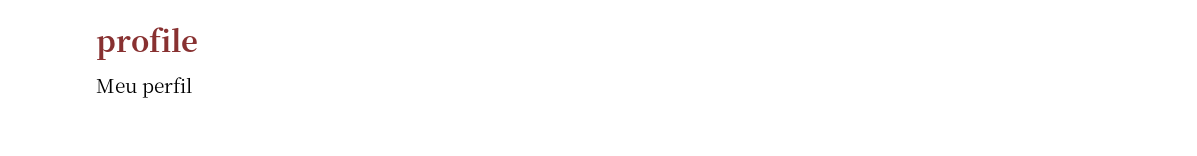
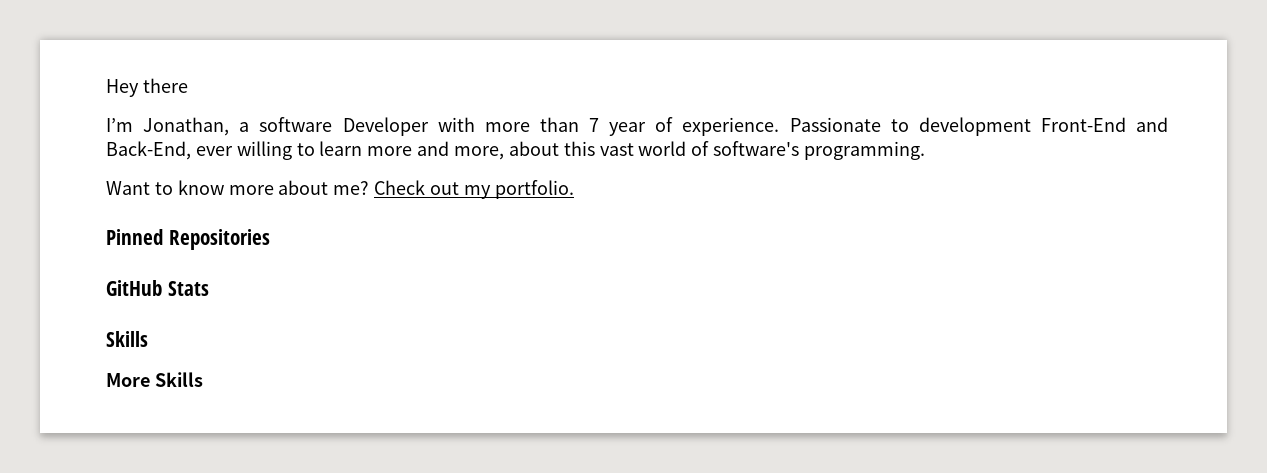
- profile
- Meu perfil
+ Hey there
+ I’m Jonathan, a software Developer with more than 7 year of experience. Passionate to development Front-End and Back-End, ever willing to learn more and more, about this vast world of software's programming.
+ Want to know more about me? Check out my portfolio.
+ Pinned Repositories
+ GitHub Stats
+ Skills
+ More Skills

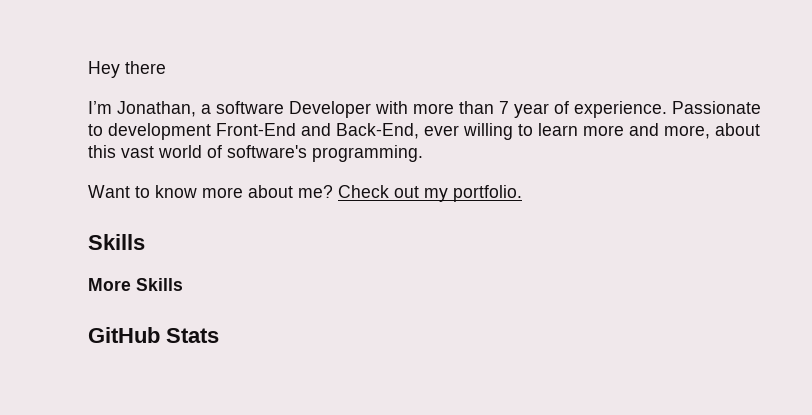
- Pinned Repositories
- GitHub Stats
+ GitHub Stats

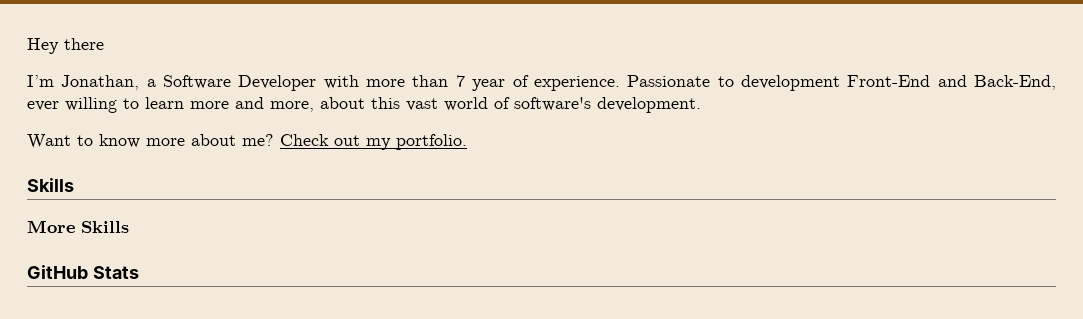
- I’m Jonathan, a software Developer with more than 7 year of experience.
+ I’m Jonathan, a Software Developer with more than 7 year of experience.
- Passionate to development Front-End and Back-End, ever willing to learn more and more, about this vast world of software's programming.
+ Passionate to development Front-End and Back-End, ever willing to learn more and more, about this vast world of software's development.

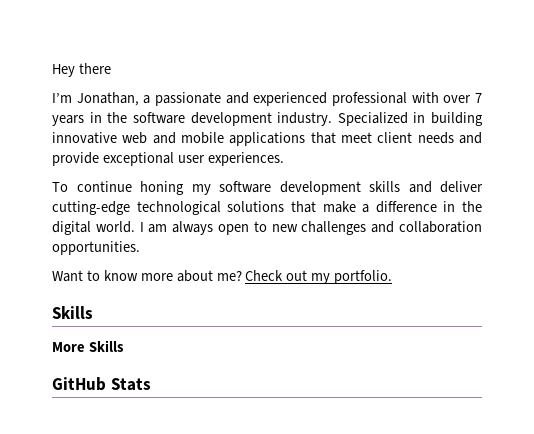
- I’m Jonathan, a Software Developer with more than 7 year of experience. Passionate to development Front-End and Back-End, ever willing to learn more and more, about this vast world of software's development.
+ I’m Jonathan, a passionate and experienced professional with over 7 years in the software development industry. Specialized in building innovative web and mobile applications that meet client needs and provide exceptional user experiences.
+ To continue honing my software development skills and deliver cutting-edge technological solutions that make a difference in the digital world. I am always open to new challenges and collaboration opportunities.

